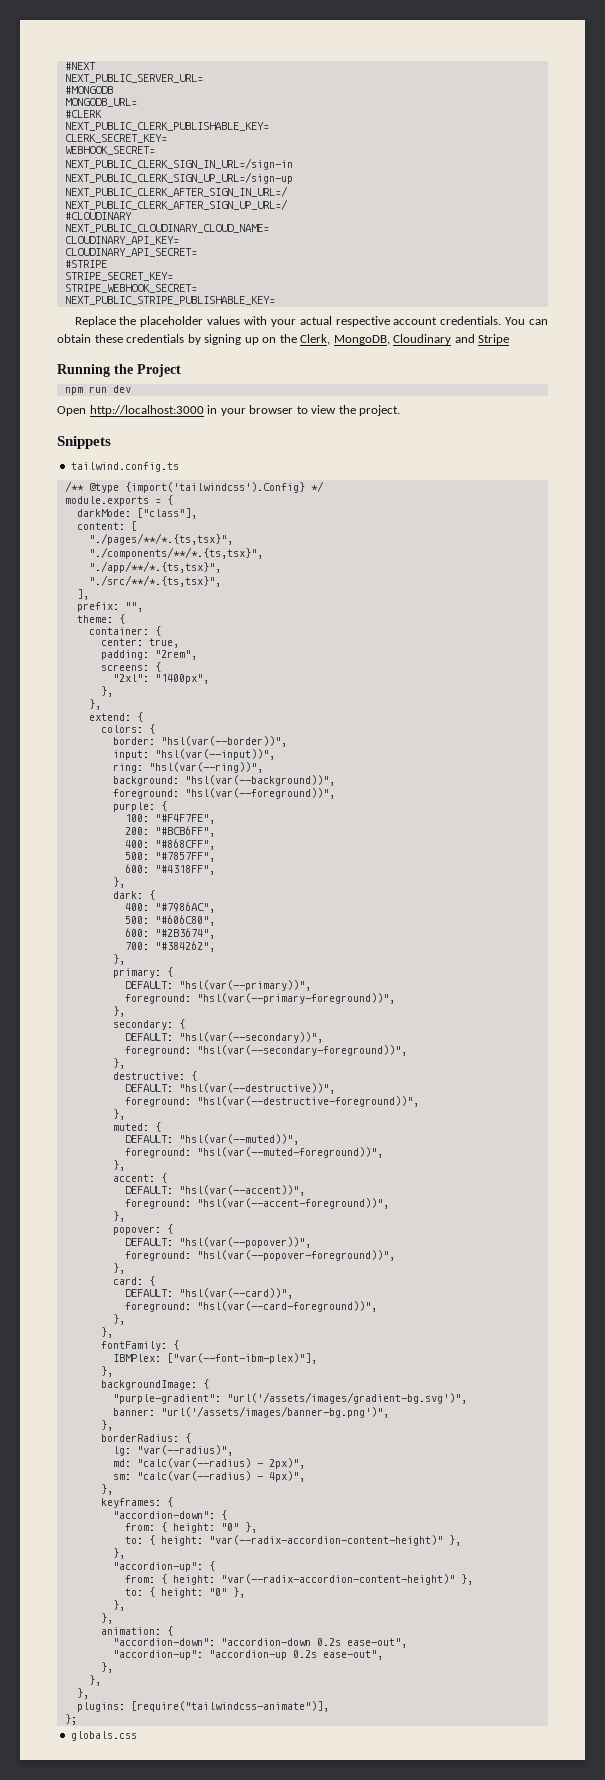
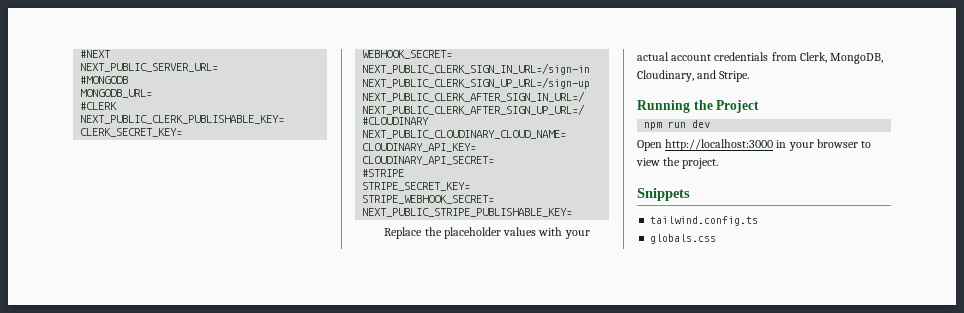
- Replace the placeholder values with your actual respective account credentials. You can obtain these credentials by signing up on the Clerk, MongoDB, Cloudinary and Stripe
+ Replace the placeholder values with your actual account credentials from Clerk, MongoDB, Cloudinary, and Stripe.
- /** @type {import('tailwindcss').Config} */
- module.exports = {
- darkMode: ["class"],
- content: [
- "./pages/**/*.{ts,tsx}",
- "./components/**/*.{ts,tsx}",
- "./app/**/*.{ts,tsx}",
- "./src/**/*.{ts,tsx}",
- ],
- prefix: "",
- theme: {
- container: {
- center: true,
- padding: "2rem",
- screens: {
- "2xl": "1400px",
- },
- },
- extend: {
- colors: {
- border: "hsl(var(--border))",
- input: "hsl(var(--input))",
- ring: "hsl(var(--ring))",
- background: "hsl(var(--background))",
- foreground: "hsl(var(--foreground))",
- purple: {
- 100: "#F4F7FE",
- 200: "#BCB6FF",
- 400: "#868CFF",
- 500: "#7857FF",
- 600: "#4318FF",
- },
- dark: {
- 400: "#7986AC",
- 500: "#606C80",
- 600: "#2B3674",
- 700: "#384262",
- },
- primary: {
- DEFAULT: "hsl(var(--primary))",
- foreground: "hsl(var(--primary-foreground))",
- },
- secondary: {
- DEFAULT: "hsl(var(--secondary))",
- foreground: "hsl(var(--secondary-foreground))",
- },
- destructive: {
- DEFAULT: "hsl(var(--destructive))",
- foreground: "hsl(var(--destructive-foreground))",
- },
- muted: {
- DEFAULT: "hsl(var(--muted))",
- foreground: "hsl(var(--muted-foreground))",
- },
- accent: {
- DEFAULT: "hsl(var(--accent))",
- foreground: "hsl(var(--accent-foreground))",
- },
- popover: {
- DEFAULT: "hsl(var(--popover))",
- foreground: "hsl(var(--popover-foreground))",
- },
- card: {
- DEFAULT: "hsl(var(--card))",
- foreground: "hsl(var(--card-foreground))",
- },
- },
- fontFamily: {
- IBMPlex: ["var(--font-ibm-plex)"],
- },
- backgroundImage: {
- "purple-gradient": "url('/assets/images/gradient-bg.svg')",
- banner: "url('/assets/images/banner-bg.png')",
- },
- borderRadius: {
- lg: "var(--radius)",
- md: "calc(var(--radius) - 2px)",
- sm: "calc(var(--radius) - 4px)",
- },
- keyframes: {
- "accordion-down": {
- from: { height: "0" },
- to: { height: "var(--radix-accordion-content-height)" },
- },
- "accordion-up": {
- from: { height: "var(--radix-accordion-content-height)" },
- to: { height: "0" },
- },
- },
- animation: {
- "accordion-down": "accordion-down 0.2s ease-out",
- "accordion-up": "accordion-up 0.2s ease-out",
- },
- },
- },
- plugins: [require("tailwindcss-animate")],
- };

